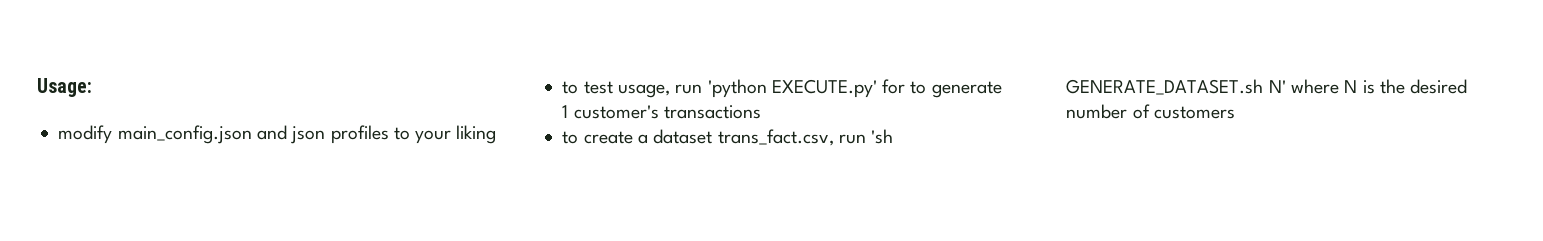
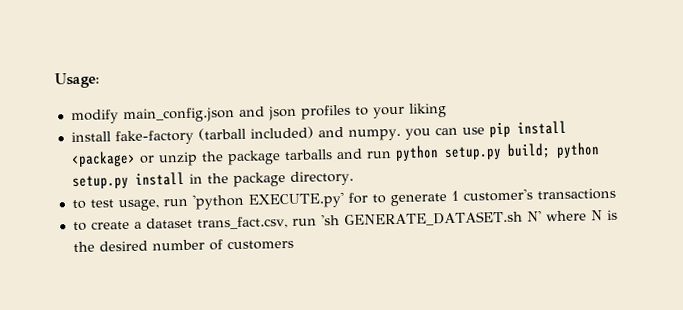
+ install fake-factory (tarball included) and numpy. you can use pip install <package> or unzip the package tarballs and run python setup.py build; python setup.py install in the package directory.

